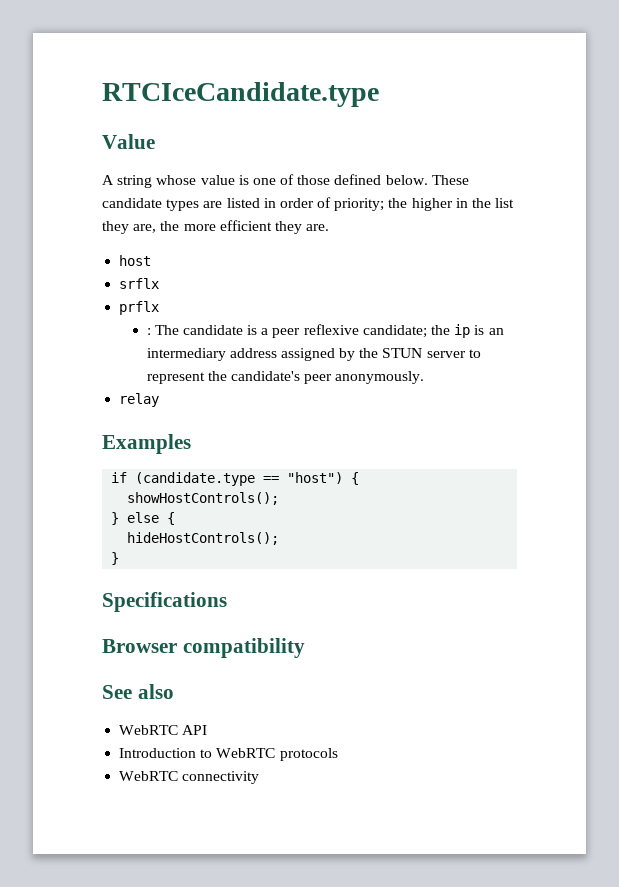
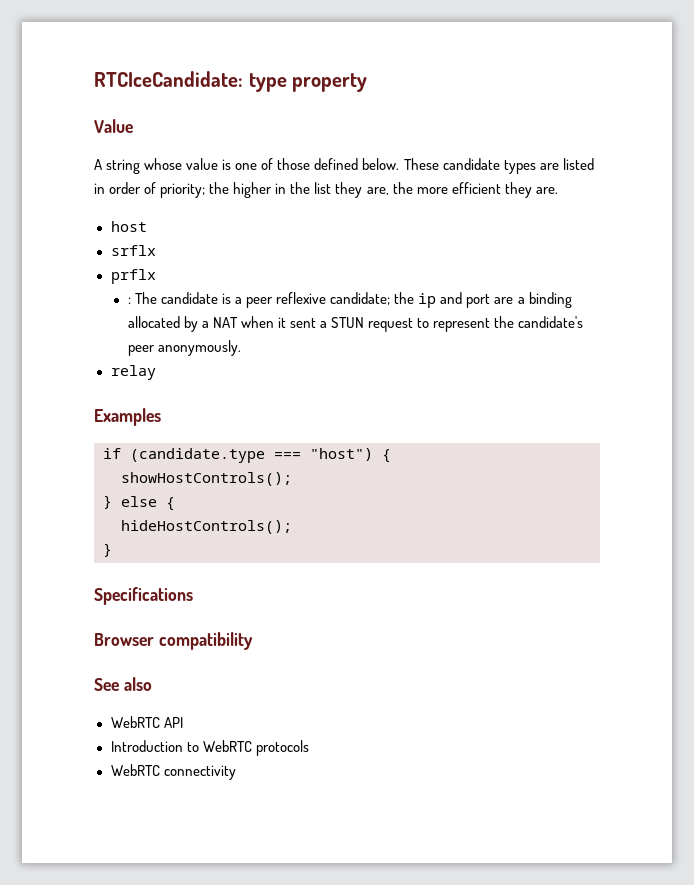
- RTCIceCandidate.type
+ RTCIceCandidate: type property
- : The candidate is a peer reflexive candidate; the ip is an intermediary address assigned by the STUN server to represent the candidate's peer anonymously.
+ : The candidate is a peer reflexive candidate; the ip and port are a binding allocated by a NAT when it sent a STUN request to represent the candidate's peer anonymously.
- if (candidate.type == "host") {
+ if (candidate.type === "host") {

